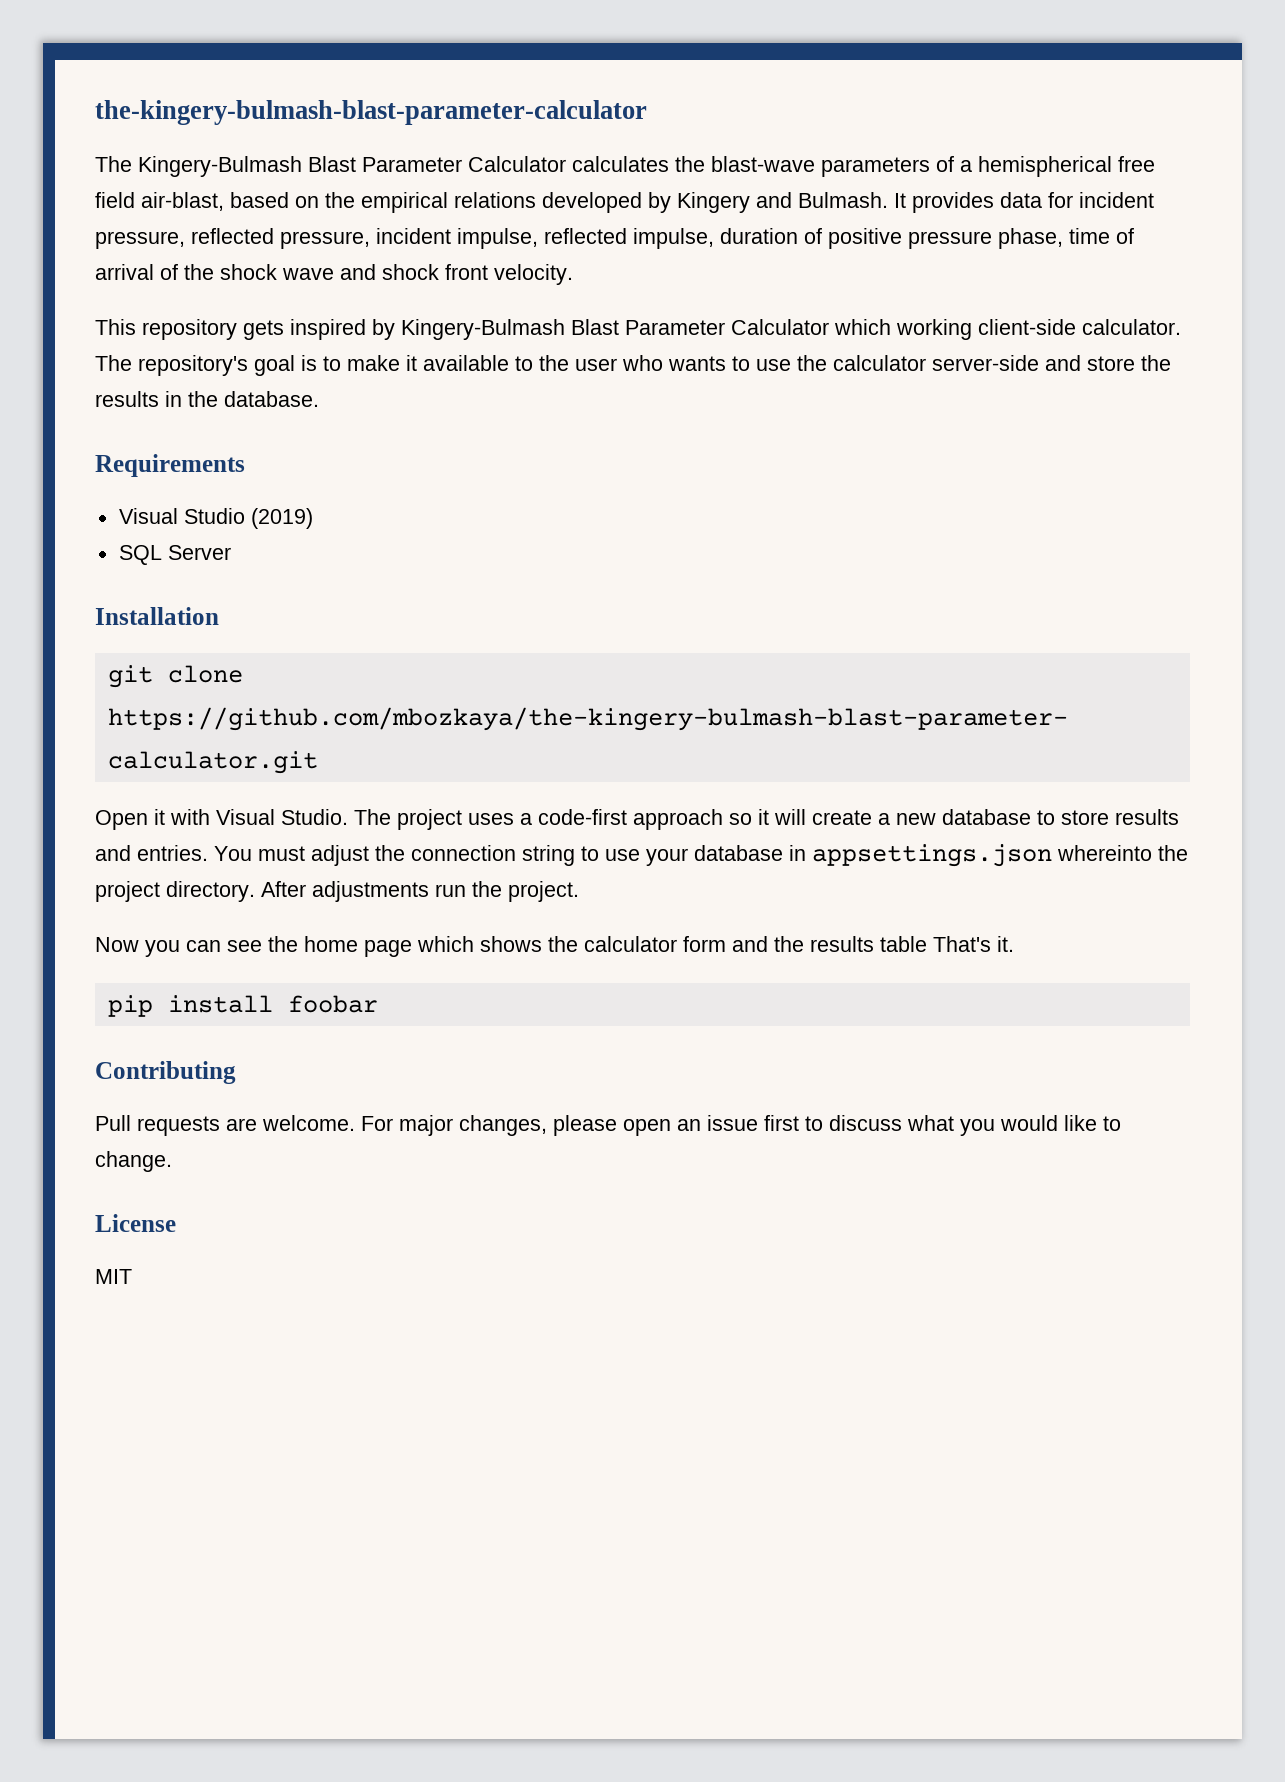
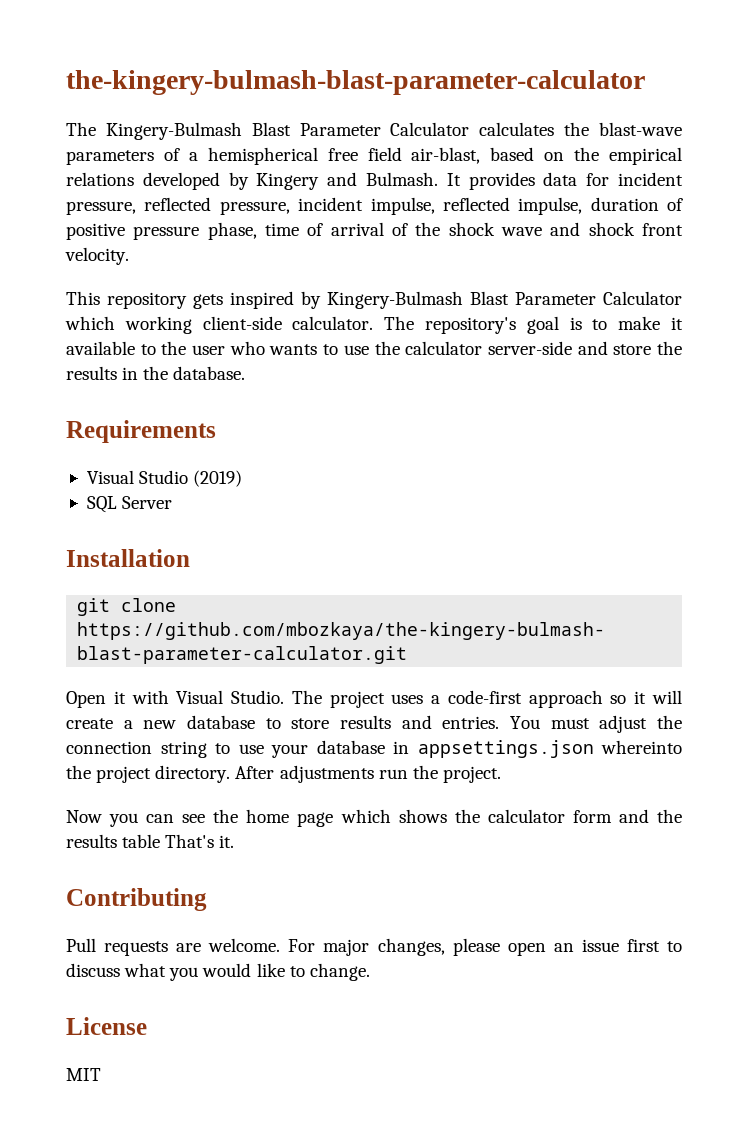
- pip install foobar

